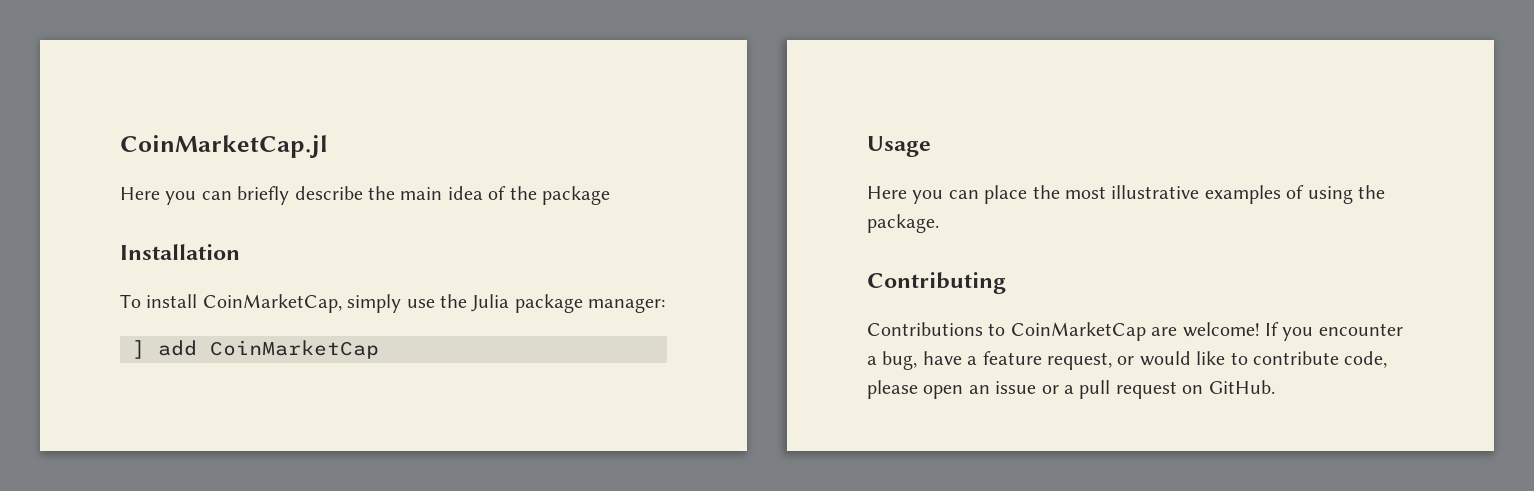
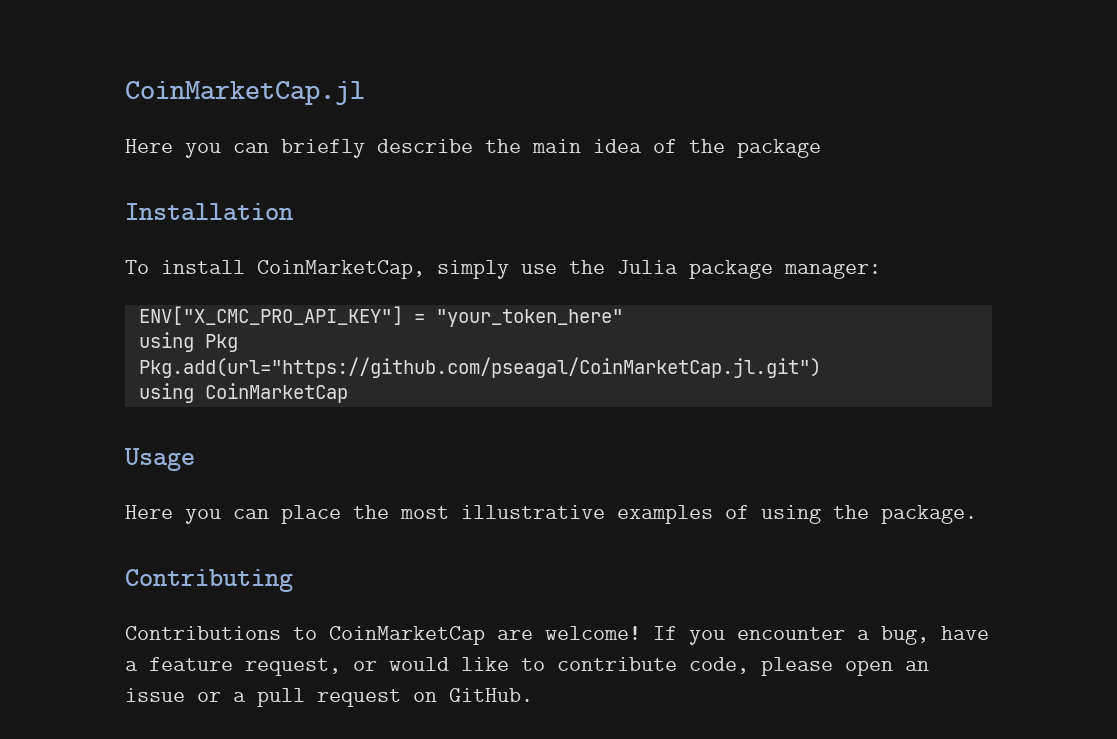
- ] add CoinMarketCap
+ ENV["X_CMC_PRO_API_KEY"] = "your_token_here"
+ using Pkg
+ Pkg.add(url="https://github.com/pseagal/CoinMarketCap.jl.git")
+ using CoinMarketCap

